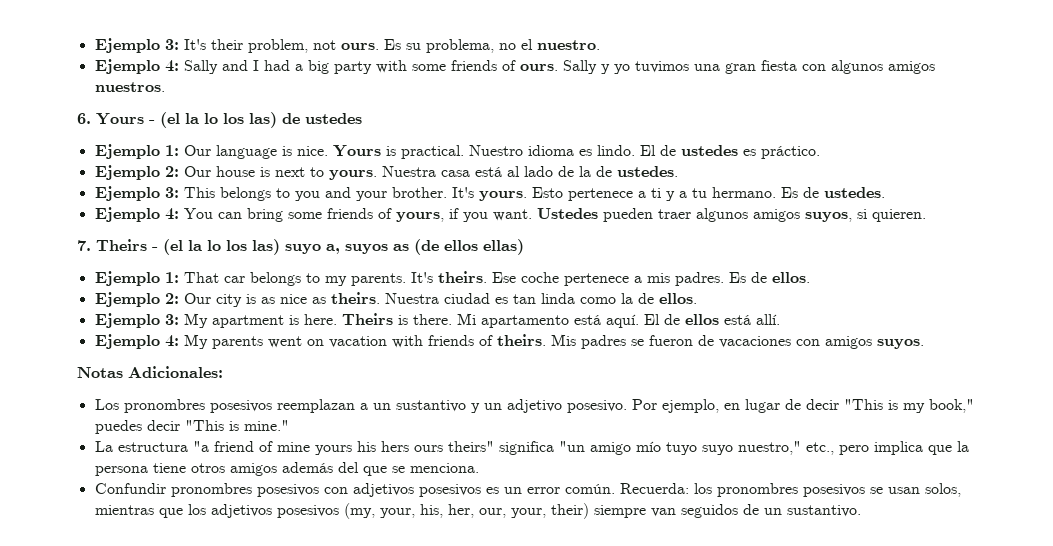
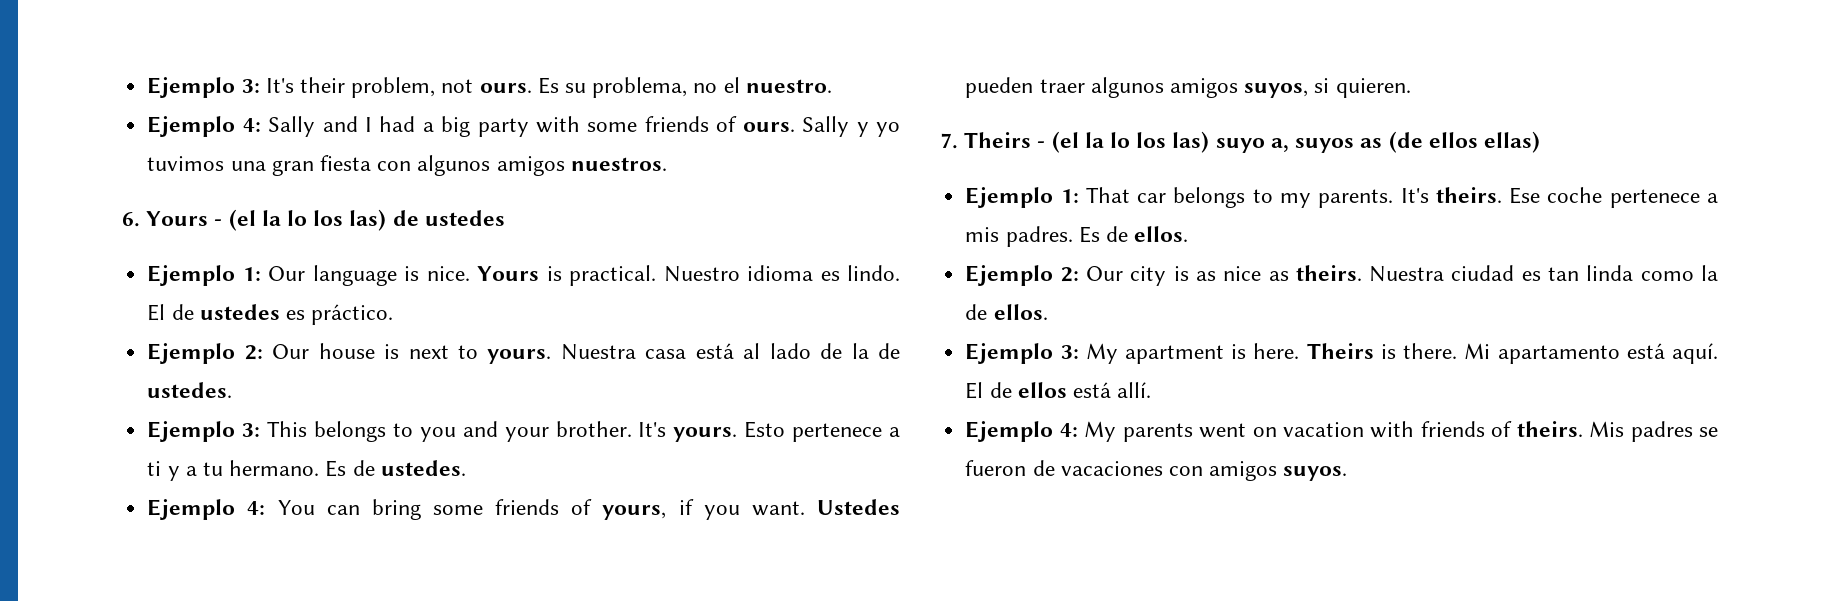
- Notas Adicionales:
- Los pronombres posesivos reemplazan a un sustantivo y un adjetivo posesivo. Por ejemplo, en lugar de decir "This is my book," puedes decir "This is mine."
- La estructura "a friend of mine yours his hers ours theirs" significa "un amigo mío tuyo suyo nuestro," etc., pero implica que la persona tiene otros amigos además del que se menciona.
- Confundir pronombres posesivos con adjetivos posesivos es un error común. Recuerda: los pronombres posesivos se usan solos, mientras que los adjetivos posesivos (my, your, his, her, our, your, their) siempre van seguidos de un sustantivo.

